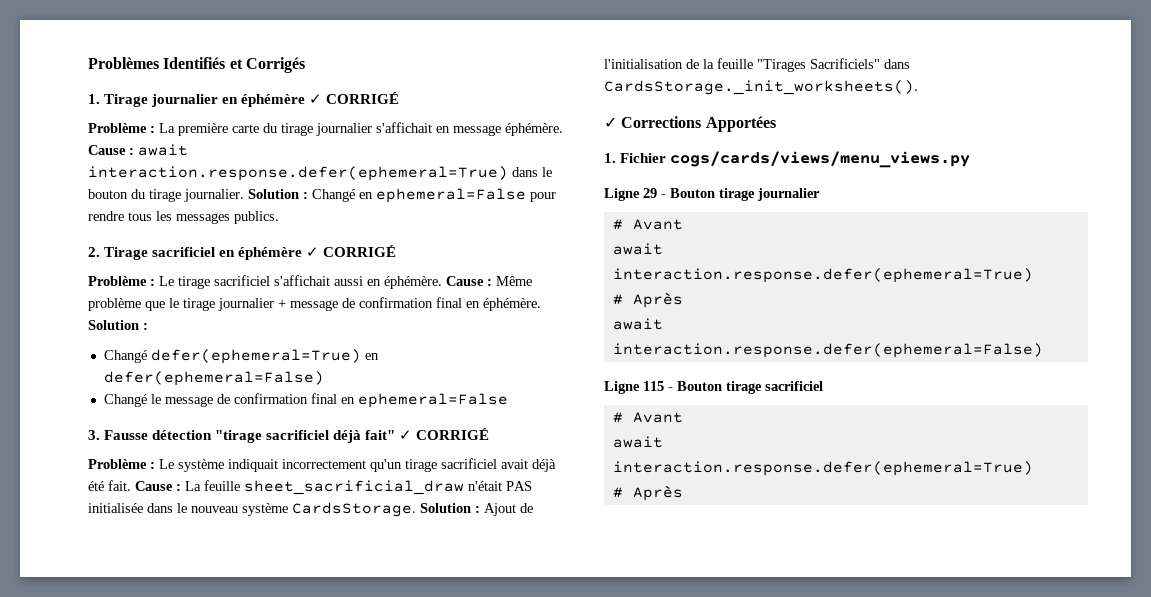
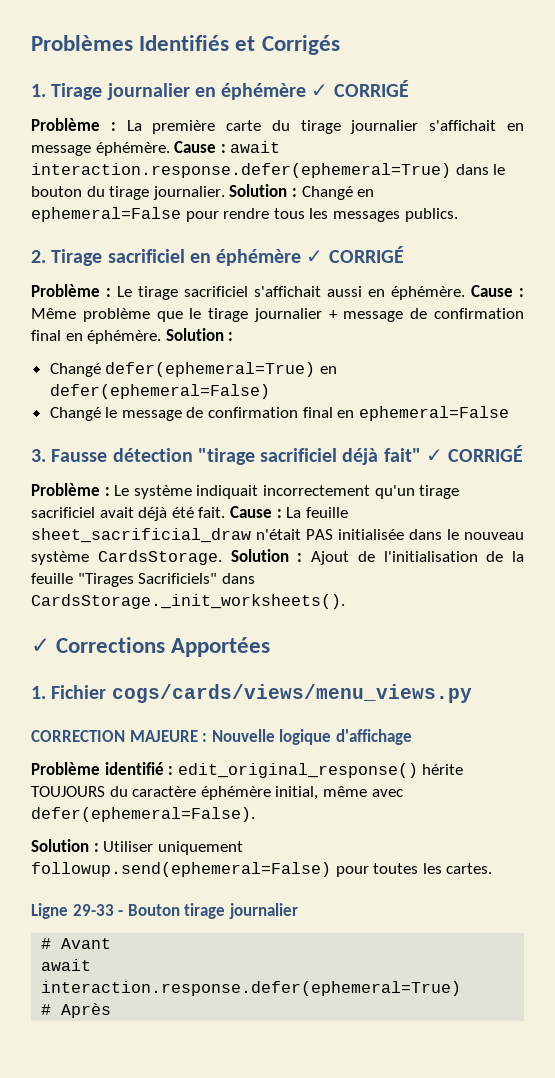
- Ligne 29 - Bouton tirage journalier
+ CORRECTION MAJEURE : Nouvelle logique d'affichage
+ Problème identifié : edit_original_response() hérite TOUJOURS du caractère éphémère initial, même avec defer(ephemeral=False).
+ Solution : Utiliser uniquement followup.send(ephemeral=False) pour toutes les cartes.
+ Ligne 29-33 - Bouton tirage journalier
- await interaction.response.defer(ephemeral=False)
- Ligne 115 - Bouton tirage sacrificiel
- # Avant
- await interaction.response.defer(ephemeral=True)
- # Après

